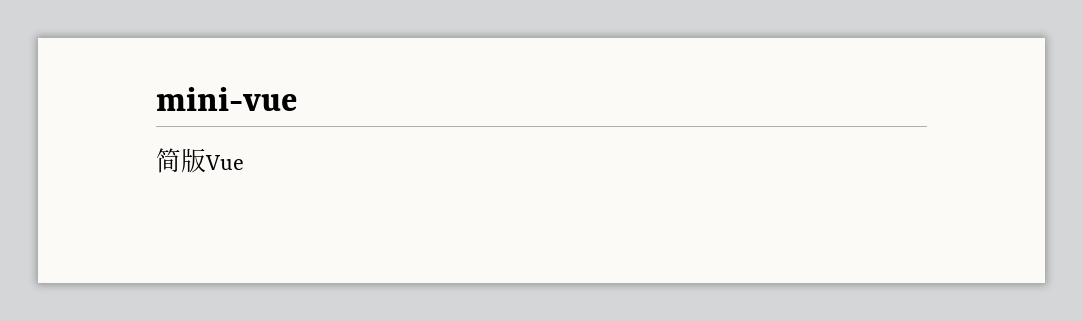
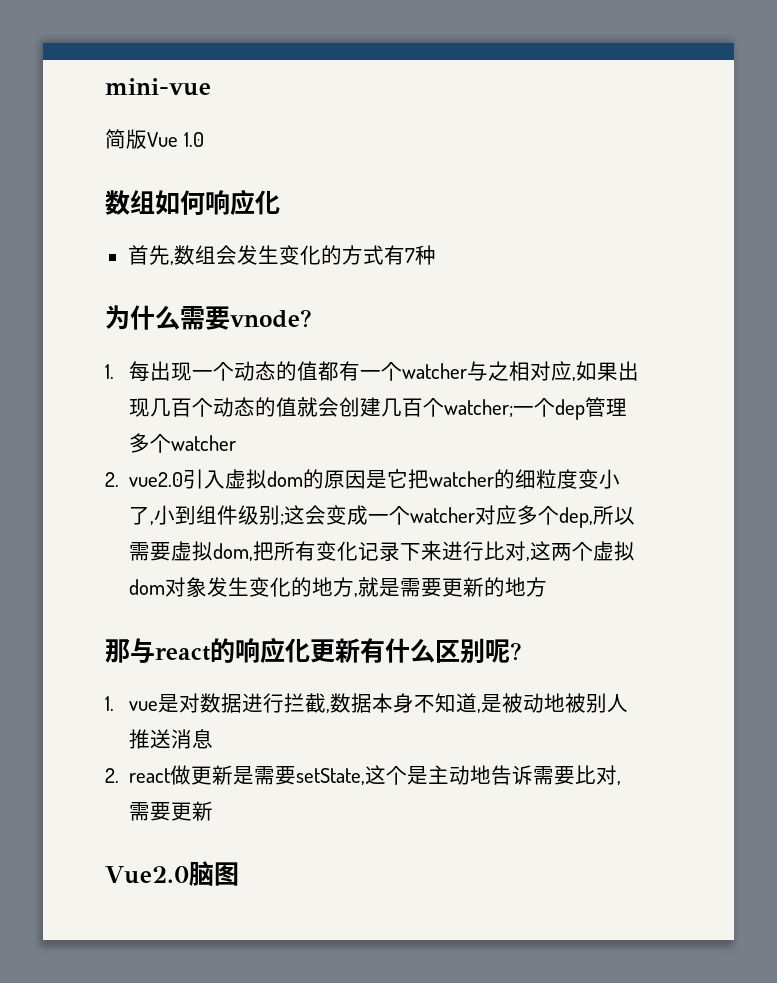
- 简版Vue
+ 简版Vue 1.0
+ 数组如何响应化
+ 首先,数组会发生变化的方式有7种
+ 为什么需要vnode?
+ 1.每出现一个动态的值都有一个watcher与之相对应,如果出现几百个动态的值就会创建几百个watcher;一个dep管理多个watcher
+ 2. vue2.0引入虚拟dom的原因是它把watcher的细粒度变小了,小到组件级别;这会变成一个watcher对应多个dep,所以需要虚拟dom,把所有变化记录下来进行比对,这两个虚拟dom对象发生变化的地方,就是需要更新的地方
+ 那与react的响应化更新有什么区别呢?
+ 1. vue是对数据进行拦截,数据本身不知道,是被动地被别人推送消息
+ 2. react做更新是需要setState,这个是主动地告诉需要比对,需要更新
+ Vue2.0脑图

